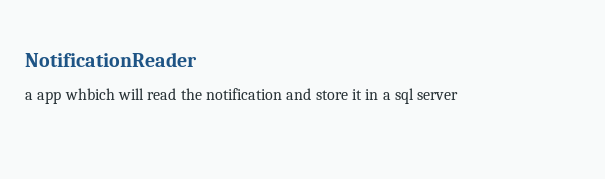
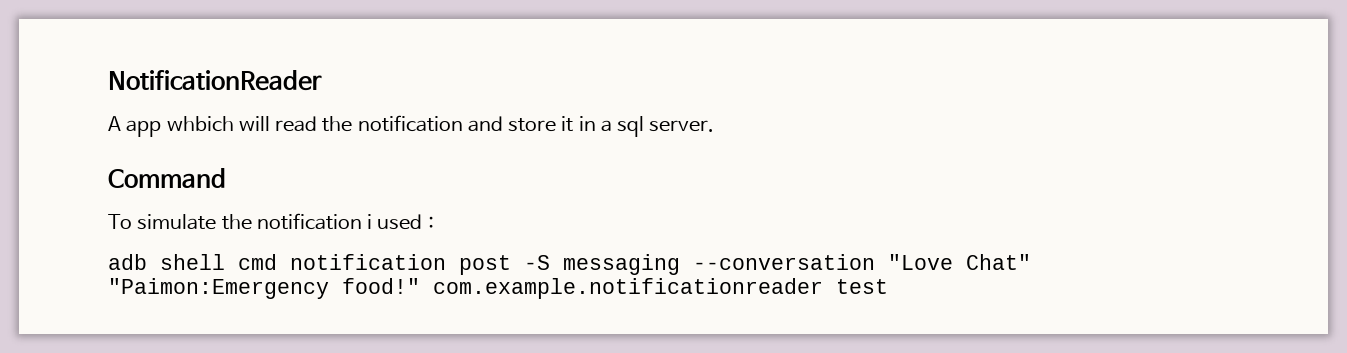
- a app whbich will read the notification and store it in a sql server
+ A app whbich will read the notification and store it in a sql server.
+ Command
+ To simulate the notification i used :
+ adb shell cmd notification post -S messaging --conversation "Love Chat" "Paimon:Emergency food!" com.example.notificationreader test

